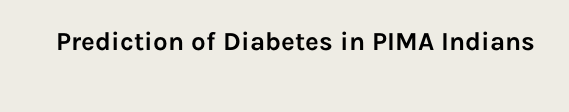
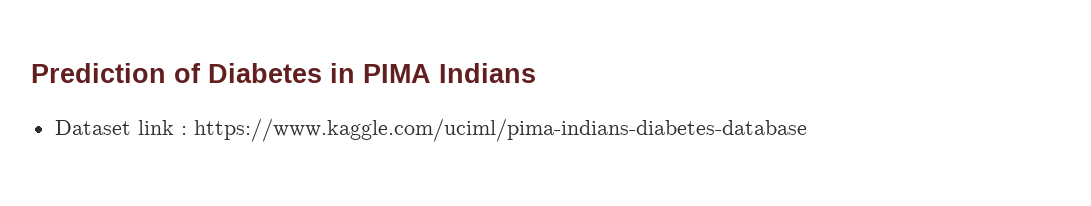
+ Dataset link : https://www.kaggle.com/uciml/pima-indians-diabetes-database

